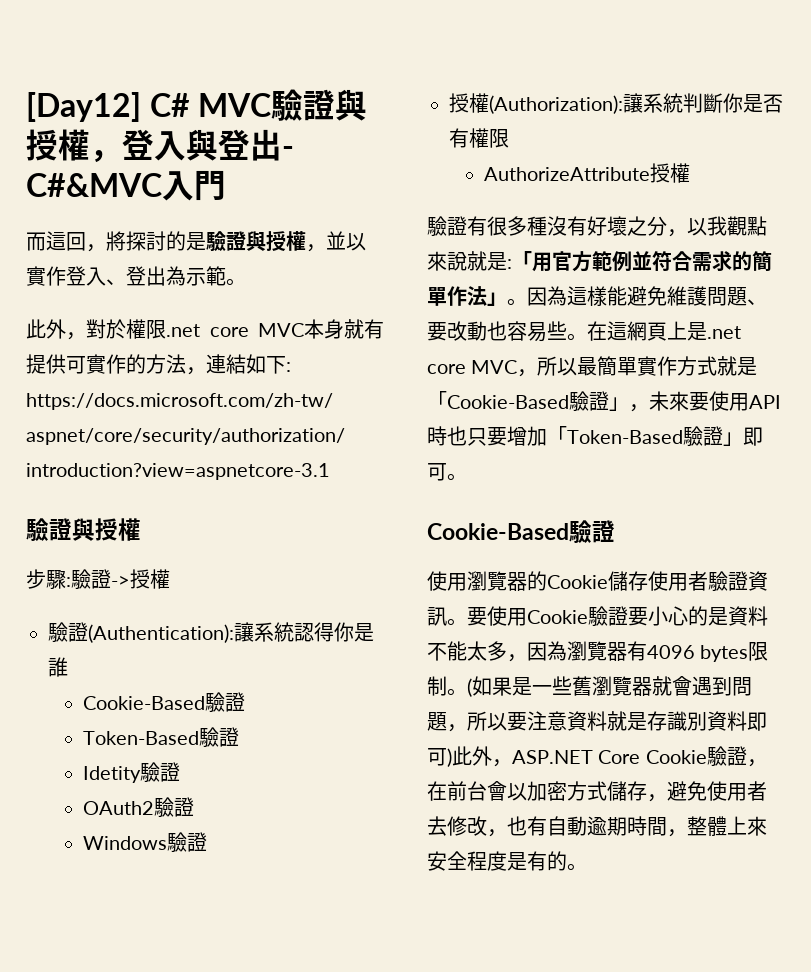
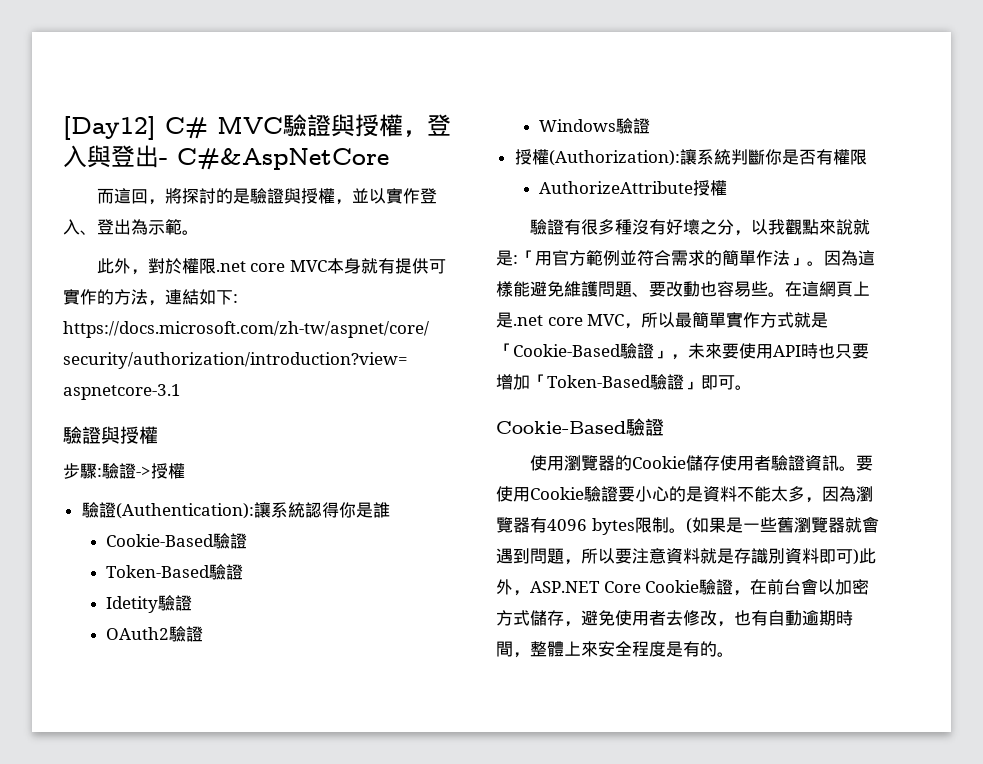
- [Day12] C# MVC驗證與授權，登入與登出- C#&MVC入門
+ [Day12] C# MVC驗證與授權，登入與登出- C#&AspNetCore

